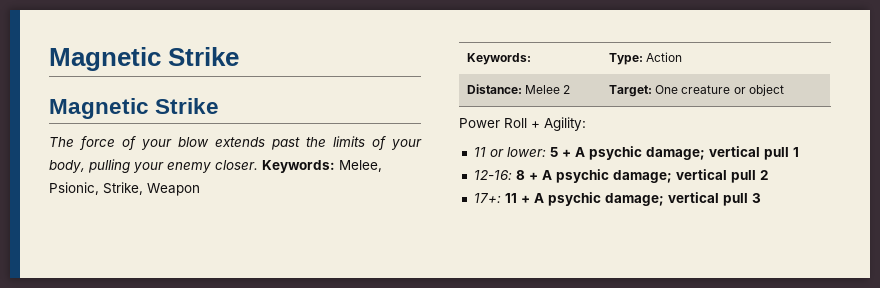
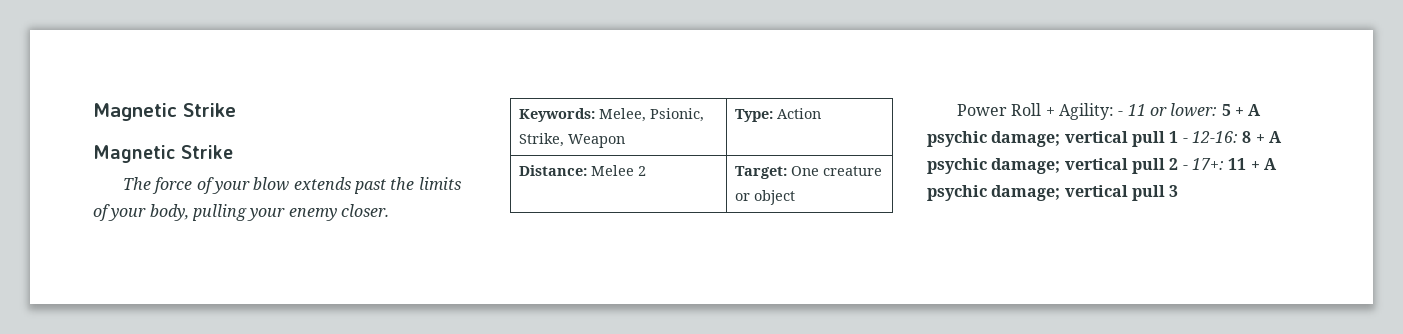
- The force of your blow extends past the limits of your body, pulling your enemy closer. Keywords: Melee, Psionic, Strike, Weapon
- Keywords: | Type: Action
+ The force of your blow extends past the limits of your body, pulling your enemy closer.
+ Keywords: Melee, Psionic, Strike, Weapon | Type: Action
- Power Roll + Agility:
- 11 or lower: 5 + A psychic damage; vertical pull 1
- 12-16: 8 + A psychic damage; vertical pull 2
- 17+: 11 + A psychic damage; vertical pull 3
+ Power Roll + Agility: - 11 or lower: 5 + A psychic damage; vertical pull 1 - 12-16: 8 + A psychic damage; vertical pull 2 - 17+: 11 + A psychic damage; vertical pull 3

